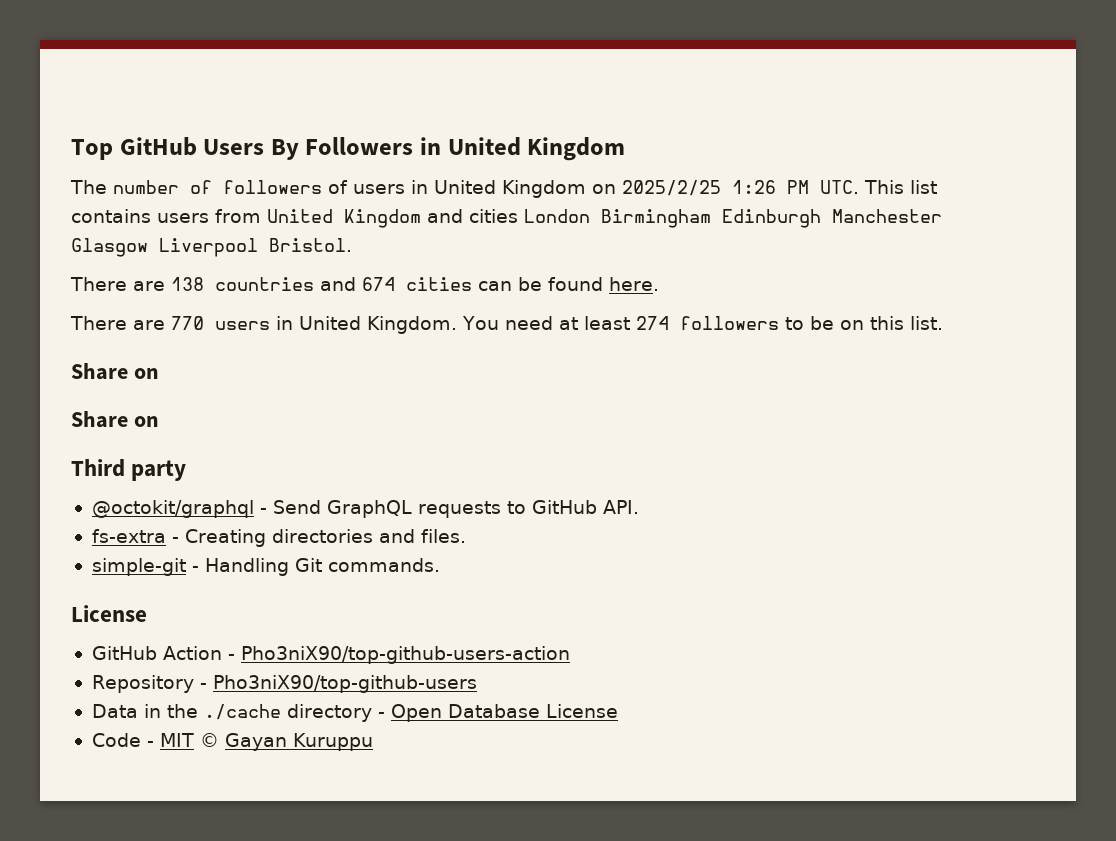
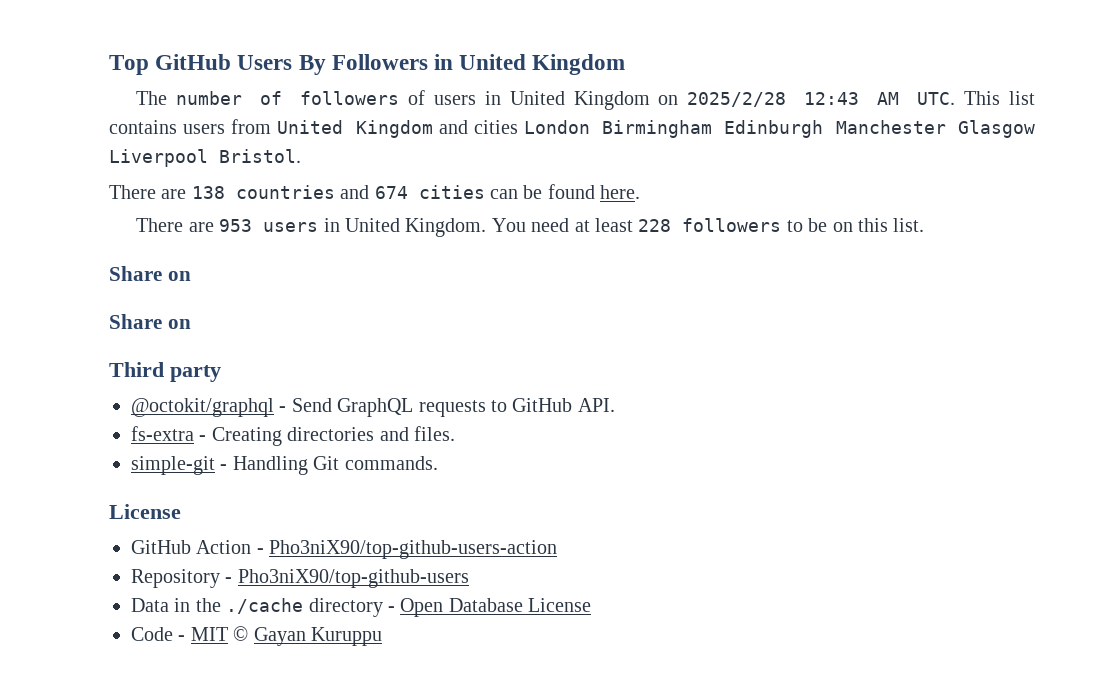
- The number of followers of users in United Kingdom on 2025/2/25 1:26 PM UTC. This list contains users from United Kingdom and cities London Birmingham Edinburgh Manchester Glasgow Liverpool Bristol.
+ The number of followers of users in United Kingdom on 2025/2/28 12:43 AM UTC. This list contains users from United Kingdom and cities London Birmingham Edinburgh Manchester Glasgow Liverpool Bristol.
- There are 770 users in United Kingdom.
+ There are 953 users in United Kingdom.
- You need at least 274 followers to be on this list.
+ You need at least 228 followers to be on this list.

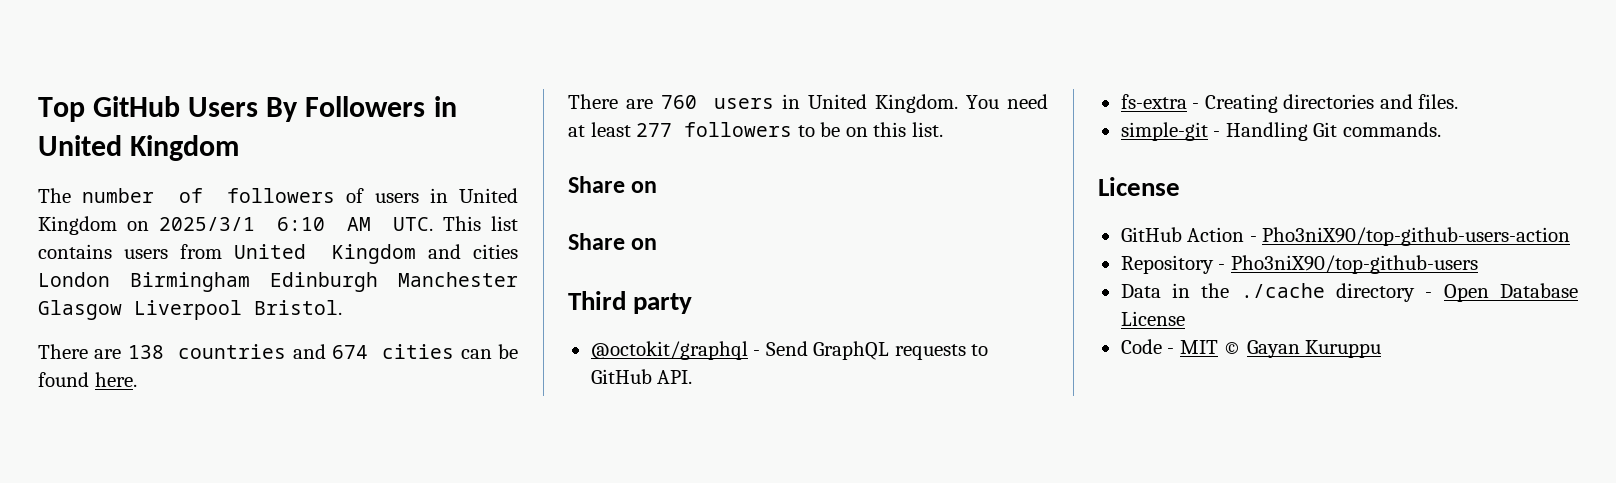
- The number of followers of users in United Kingdom on 2025/2/28 12:43 AM UTC. This list contains users from United Kingdom and cities London Birmingham Edinburgh Manchester Glasgow Liverpool Bristol.
+ The number of followers of users in United Kingdom on 2025/3/1 6:10 AM UTC. This list contains users from United Kingdom and cities London Birmingham Edinburgh Manchester Glasgow Liverpool Bristol.
- There are 953 users in United Kingdom.
+ There are 760 users in United Kingdom.
- You need at least 228 followers to be on this list.
+ You need at least 277 followers to be on this list.

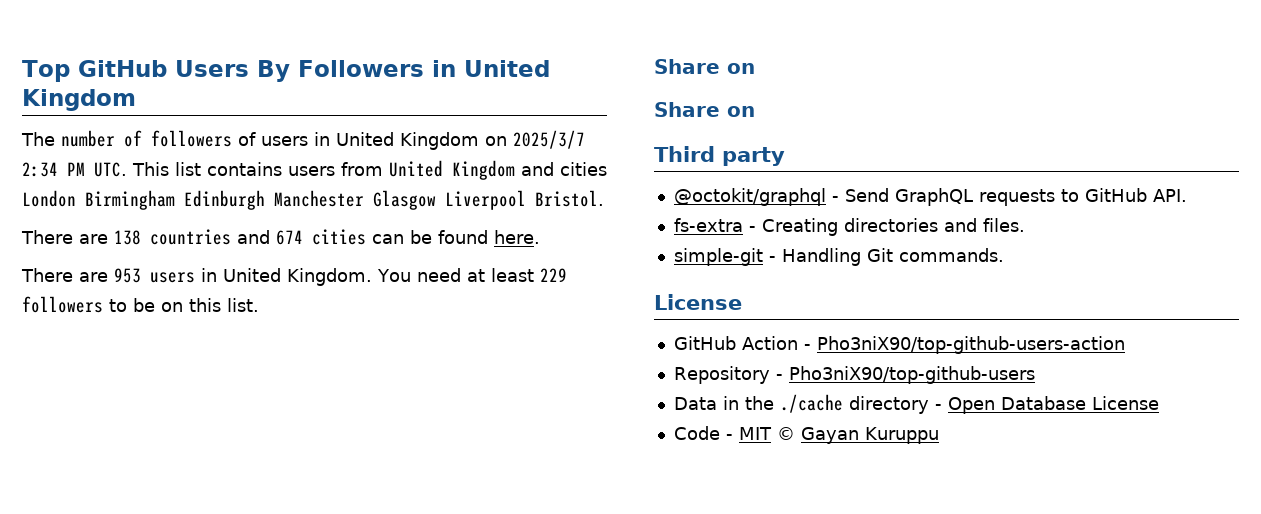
- The number of followers of users in United Kingdom on 2025/3/1 6:10 AM UTC. This list contains users from United Kingdom and cities London Birmingham Edinburgh Manchester Glasgow Liverpool Bristol.
+ The number of followers of users in United Kingdom on 2025/3/7 2:34 PM UTC. This list contains users from United Kingdom and cities London Birmingham Edinburgh Manchester Glasgow Liverpool Bristol.
- There are 760 users in United Kingdom.
+ There are 953 users in United Kingdom.
- You need at least 277 followers to be on this list.
+ You need at least 229 followers to be on this list.

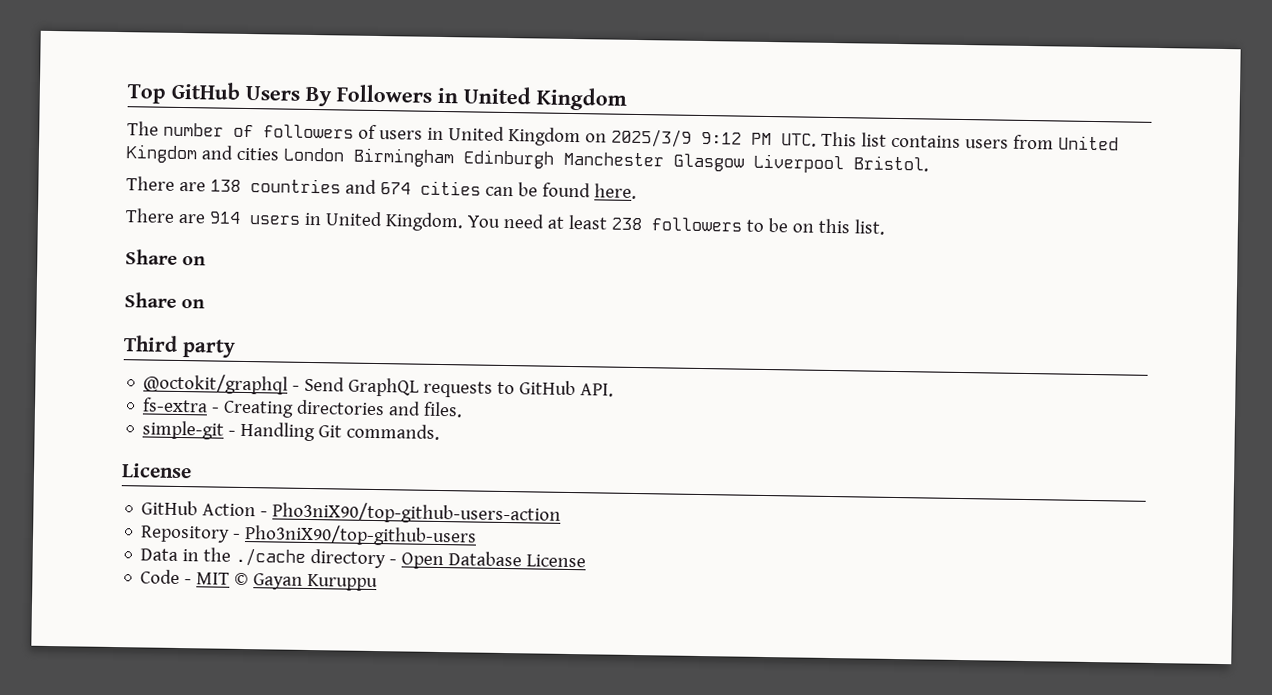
- The number of followers of users in United Kingdom on 2025/3/7 2:34 PM UTC. This list contains users from United Kingdom and cities London Birmingham Edinburgh Manchester Glasgow Liverpool Bristol.
+ The number of followers of users in United Kingdom on 2025/3/9 9:12 PM UTC. This list contains users from United Kingdom and cities London Birmingham Edinburgh Manchester Glasgow Liverpool Bristol.
- There are 953 users in United Kingdom.
+ There are 914 users in United Kingdom.
- You need at least 229 followers to be on this list.
+ You need at least 238 followers to be on this list.

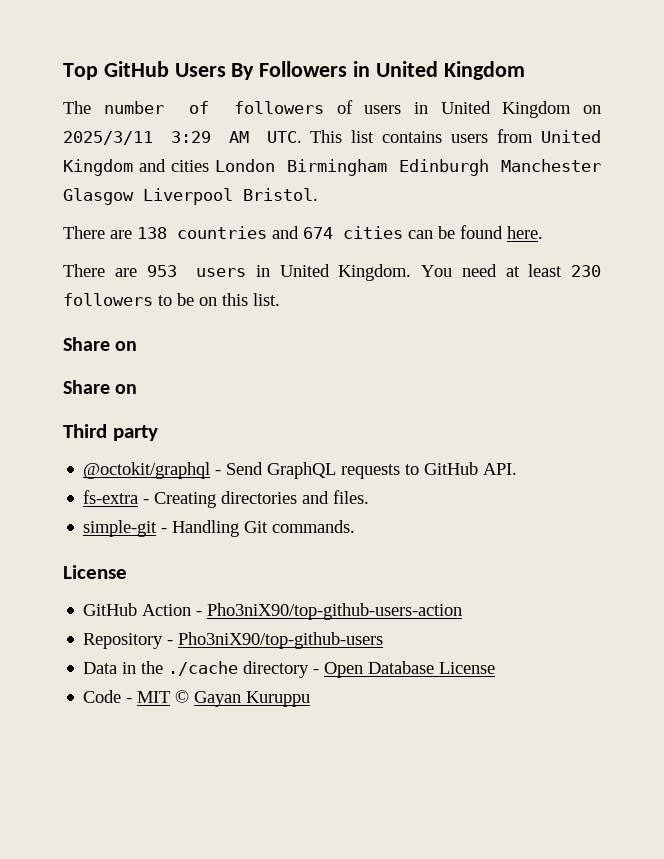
- The number of followers of users in United Kingdom on 2025/3/9 9:12 PM UTC. This list contains users from United Kingdom and cities London Birmingham Edinburgh Manchester Glasgow Liverpool Bristol.
+ The number of followers of users in United Kingdom on 2025/3/11 3:29 AM UTC. This list contains users from United Kingdom and cities London Birmingham Edinburgh Manchester Glasgow Liverpool Bristol.
- There are 914 users in United Kingdom.
+ There are 953 users in United Kingdom.
- You need at least 238 followers to be on this list.
+ You need at least 230 followers to be on this list.

